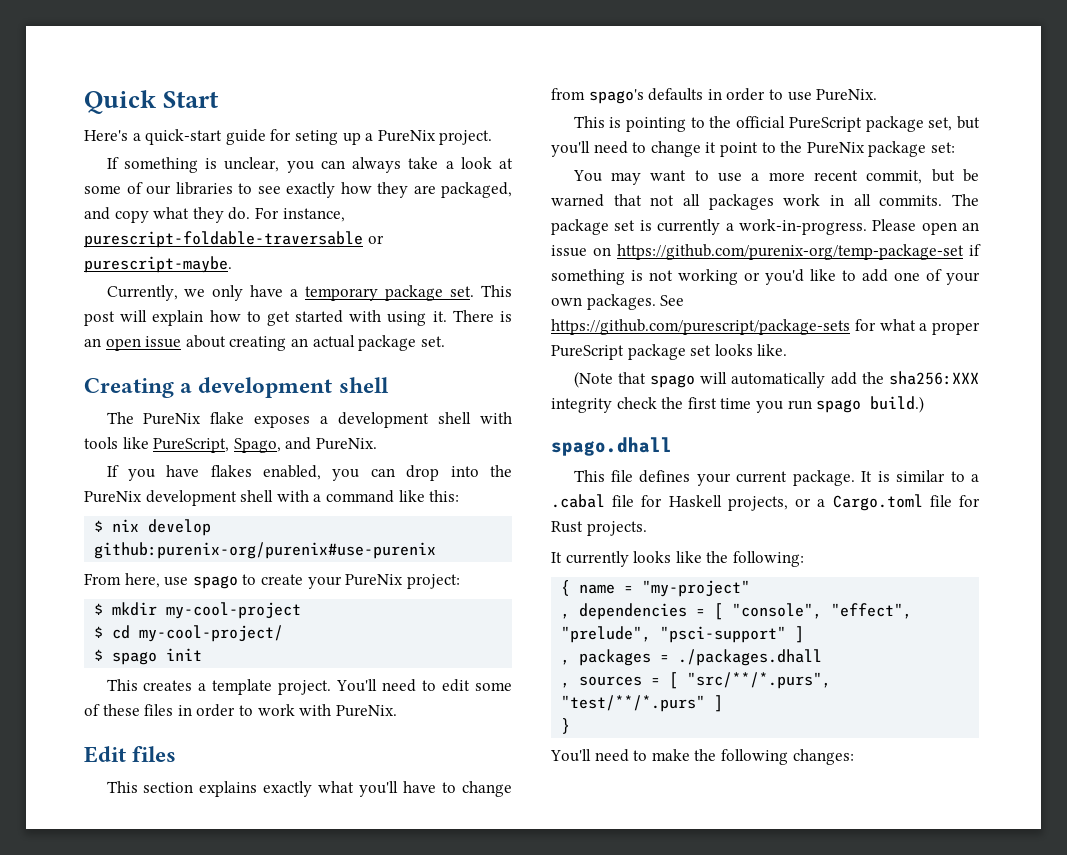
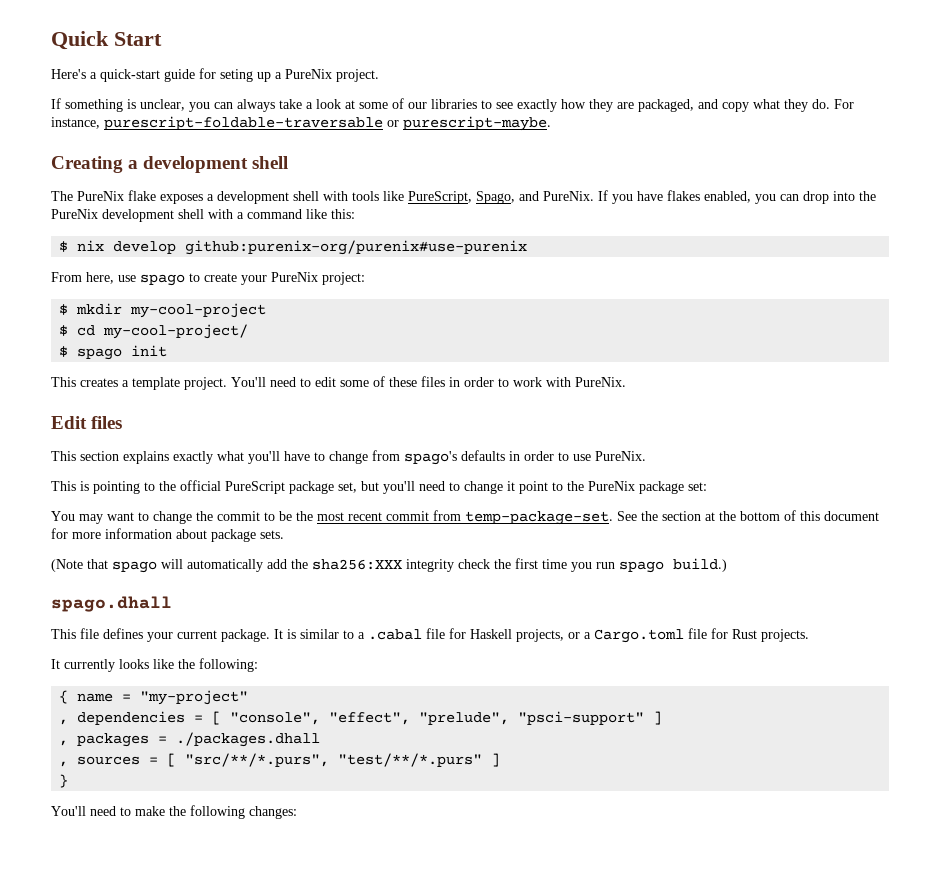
- Currently, we only have a temporary package set. This post will explain how to get started with using it. There is an open issue about creating an actual package set.
- The PureNix flake exposes a development shell with tools like PureScript, Spago, and PureNix.
- If you have flakes enabled, you can drop into the PureNix development shell with a command like this:
+ The PureNix flake exposes a development shell with tools like PureScript, Spago, and PureNix. If you have flakes enabled, you can drop into the PureNix development shell with a command like this:
- You may want to use a more recent commit, but be warned that not all packages work in all commits. The package set is currently a work-in-progress. Please open an issue on https://github.com/purenix-org/temp-package-set if something is not working or you'd like to add one of your own packages. See https://github.com/purescript/package-sets for what a proper PureScript package set looks like.
+ You may want to change the commit to be the most recent commit from temp-package-set. See the section at the bottom of this document for more information about package sets.

